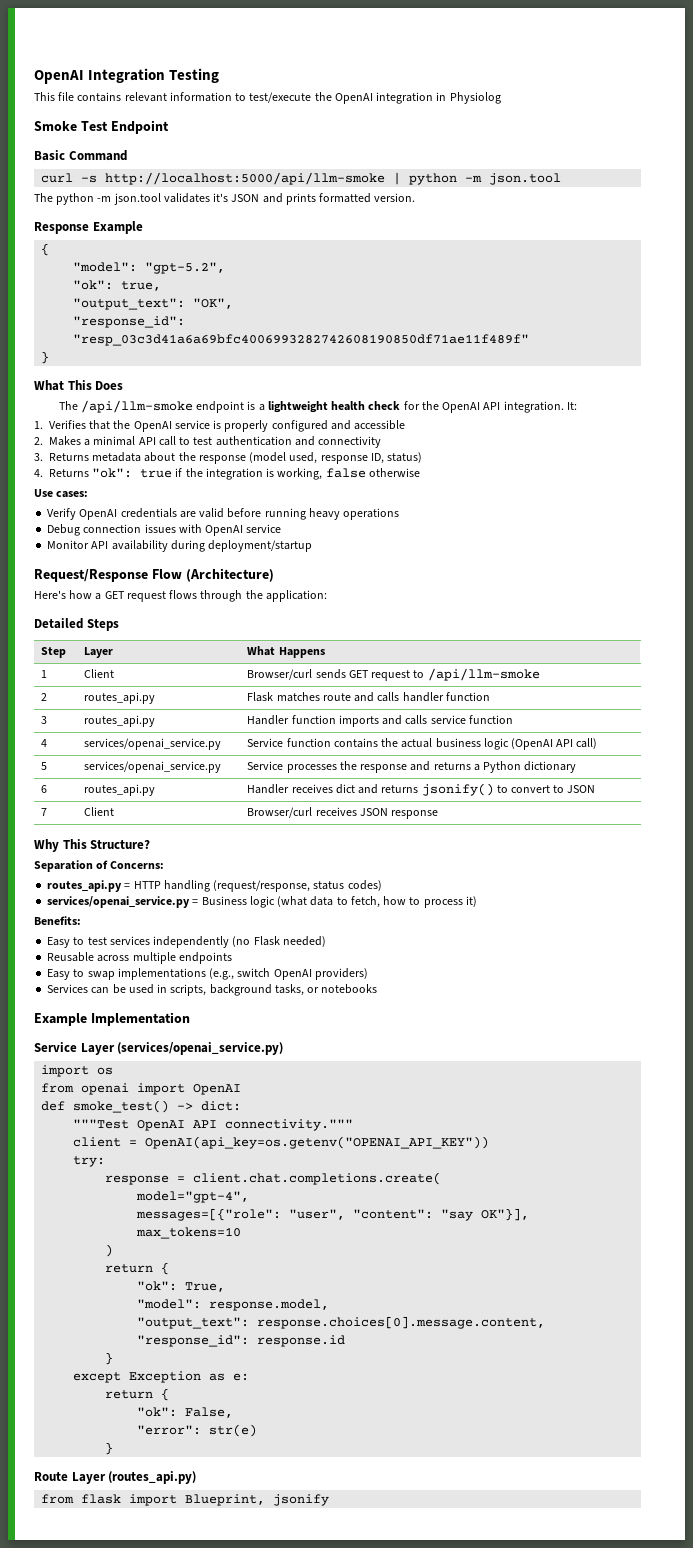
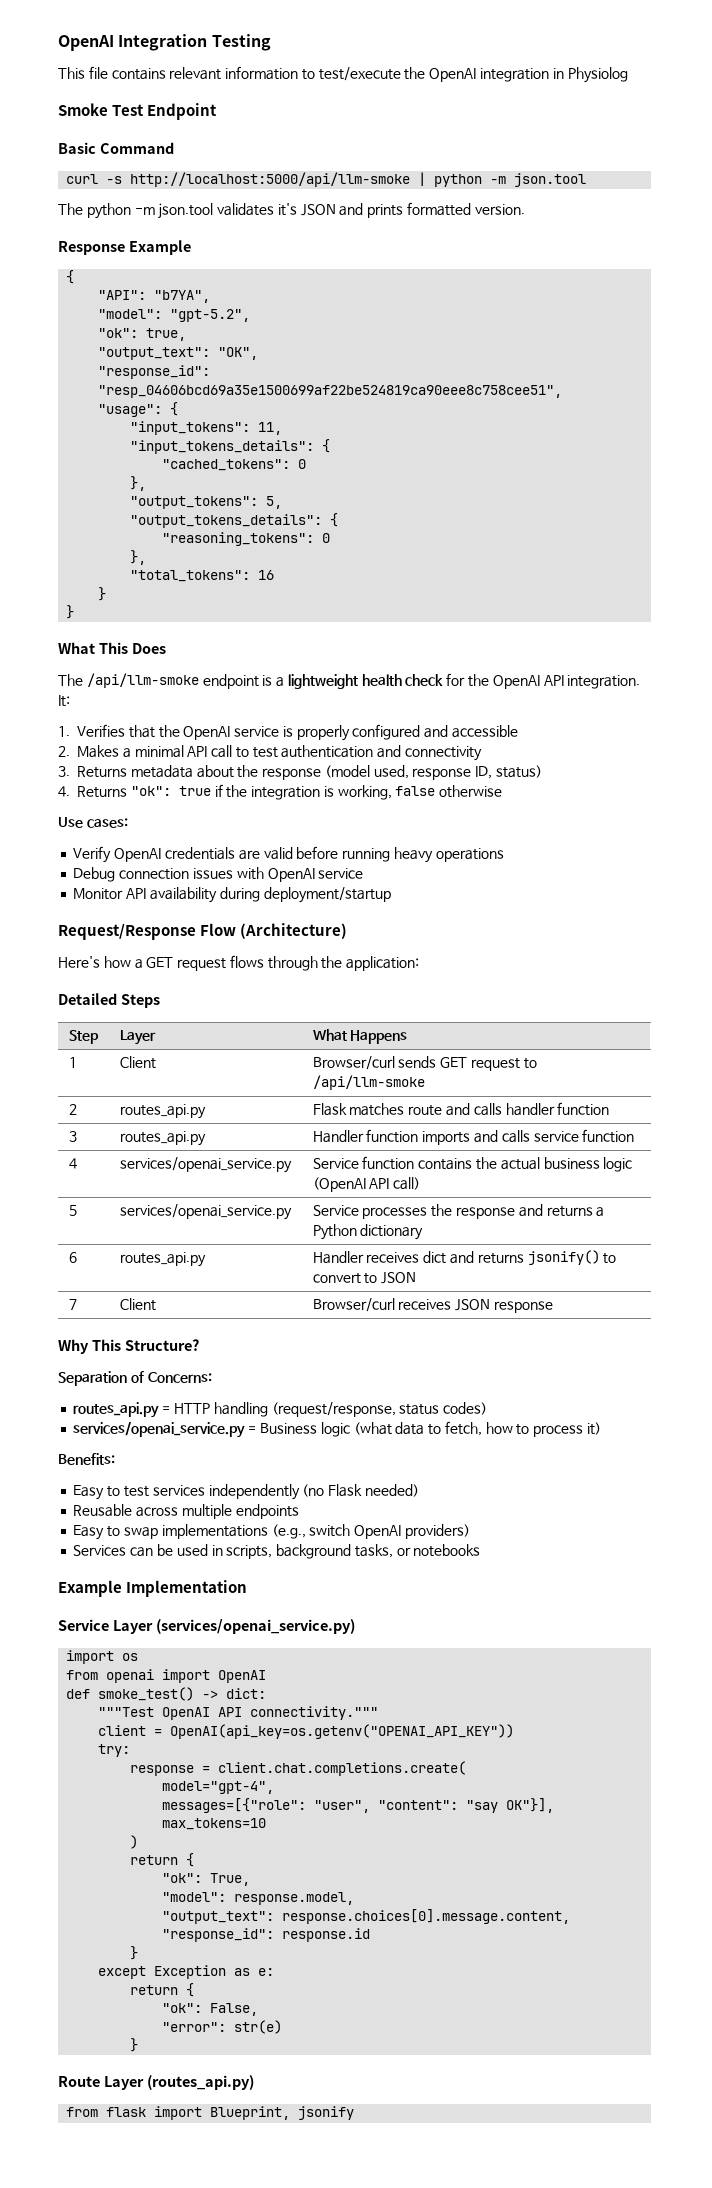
+ "API": "b7YA",
- "response_id": "resp_03c3d41a6a69bfc4006993282742608190850df71ae11f489f"
+ "response_id": "resp_04606bcd69a35e1500699af22be524819ca90eee8c758cee51",
+ "usage": {
+ "input_tokens": 11,
+ "input_tokens_details": {
+ "cached_tokens": 0
+ },
+ "output_tokens": 5,
+ "output_tokens_details": {
+ "reasoning_tokens": 0
+ },
+ "total_tokens": 16
+ }

